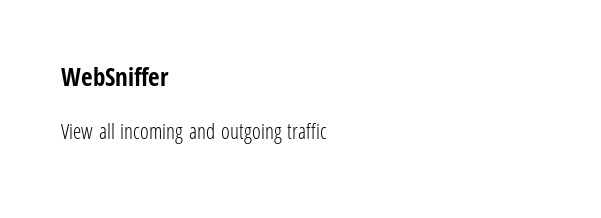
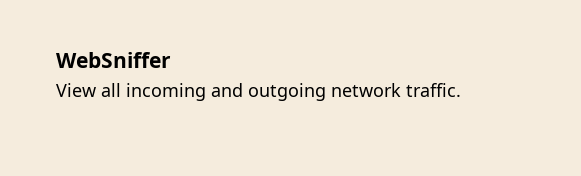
- View all incoming and outgoing traffic
+ View all incoming and outgoing network traffic.

